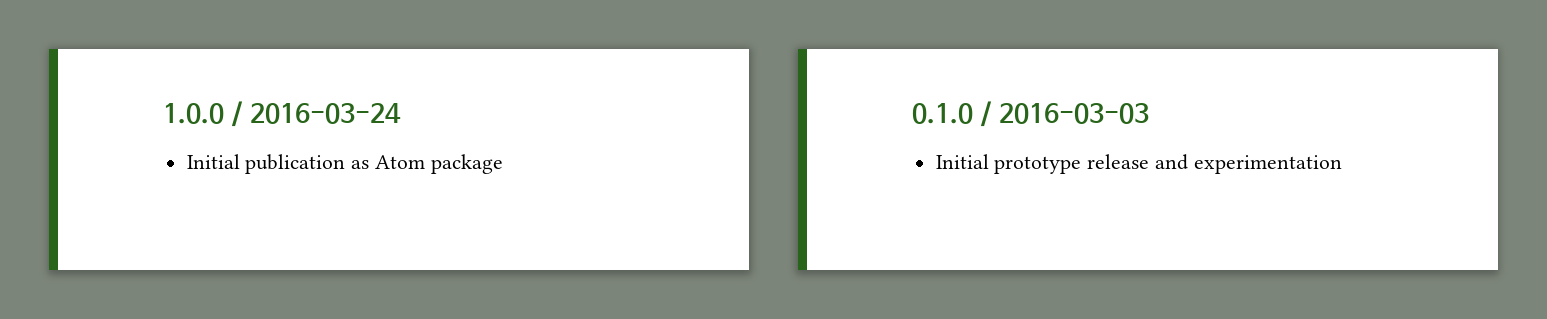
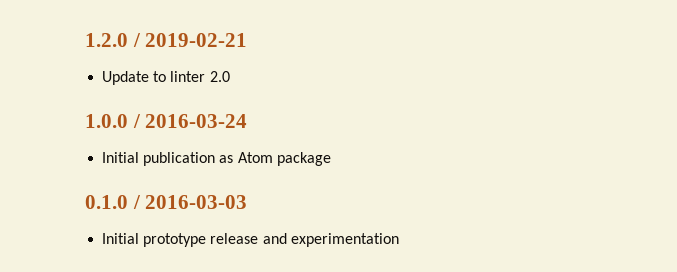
+ 1.2.0 / 2019-02-21
+ Update to linter 2.0

